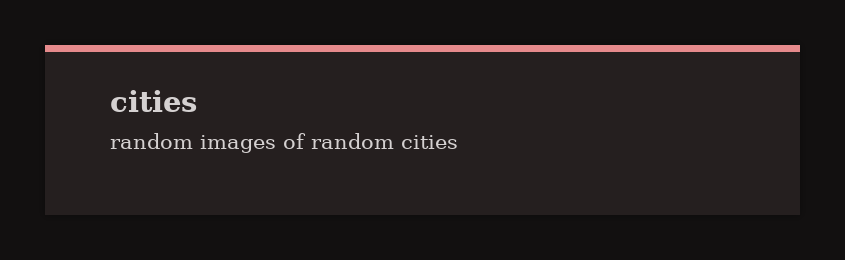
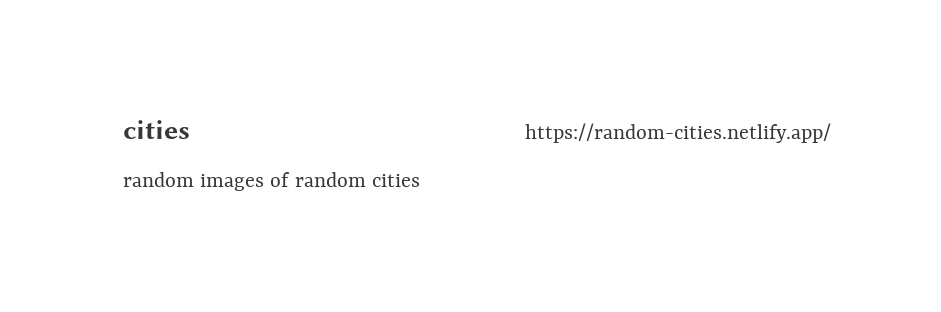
- random images of random cities
+ random images of random cities https://random-cities.netlify.app/

